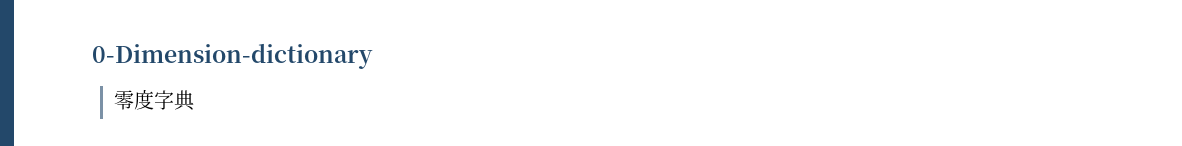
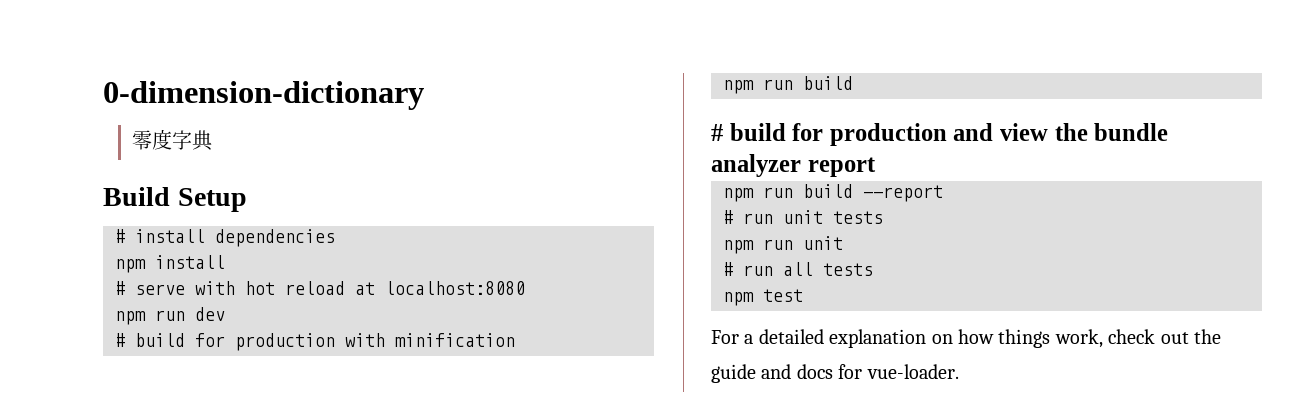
- 0-Dimension-dictionary
+ 0-dimension-dictionary
+ Build Setup
+ # install dependencies
+ npm install
+ # serve with hot reload at localhost:8080
+ npm run dev
+ # build for production with minification
+ npm run build
+ # build for production and view the bundle analyzer report
+ npm run build --report
+ # run unit tests
+ npm run unit
+ # run all tests
+ npm test
+ For a detailed explanation on how things work, check out the guide and docs for vue-loader.

